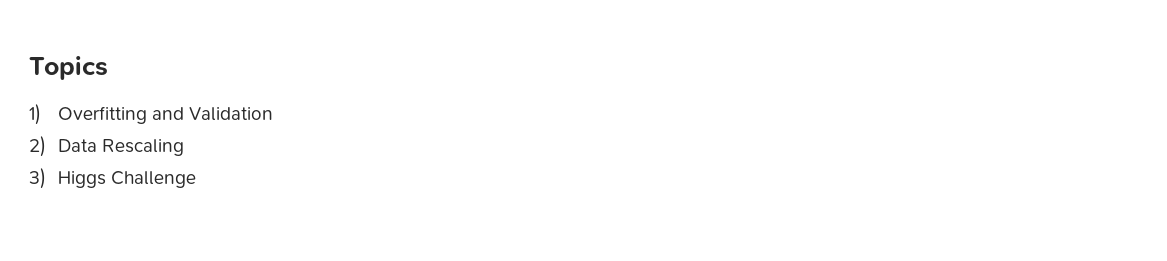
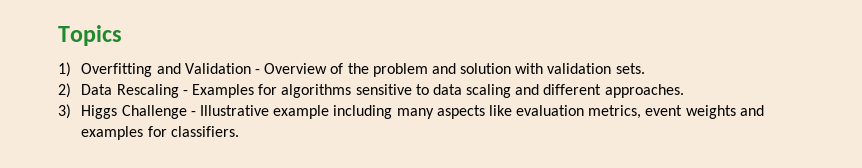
- 1) Overfitting and Validation
- 2) Data Rescaling
- 3) Higgs Challenge
+ 1) Overfitting and Validation - Overview of the problem and solution with validation sets.
+ 2) Data Rescaling - Examples for algorithms sensitive to data scaling and different approaches.
+ 3) Higgs Challenge - Illustrative example including many aspects like evaluation metrics, event weights and examples for classifiers.

